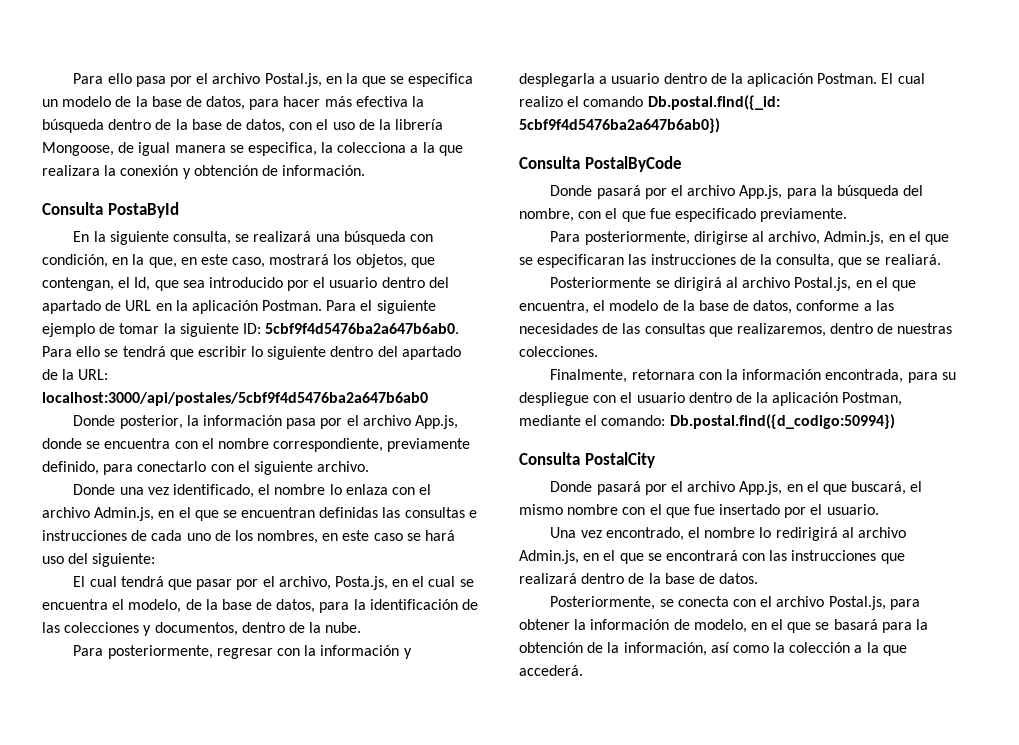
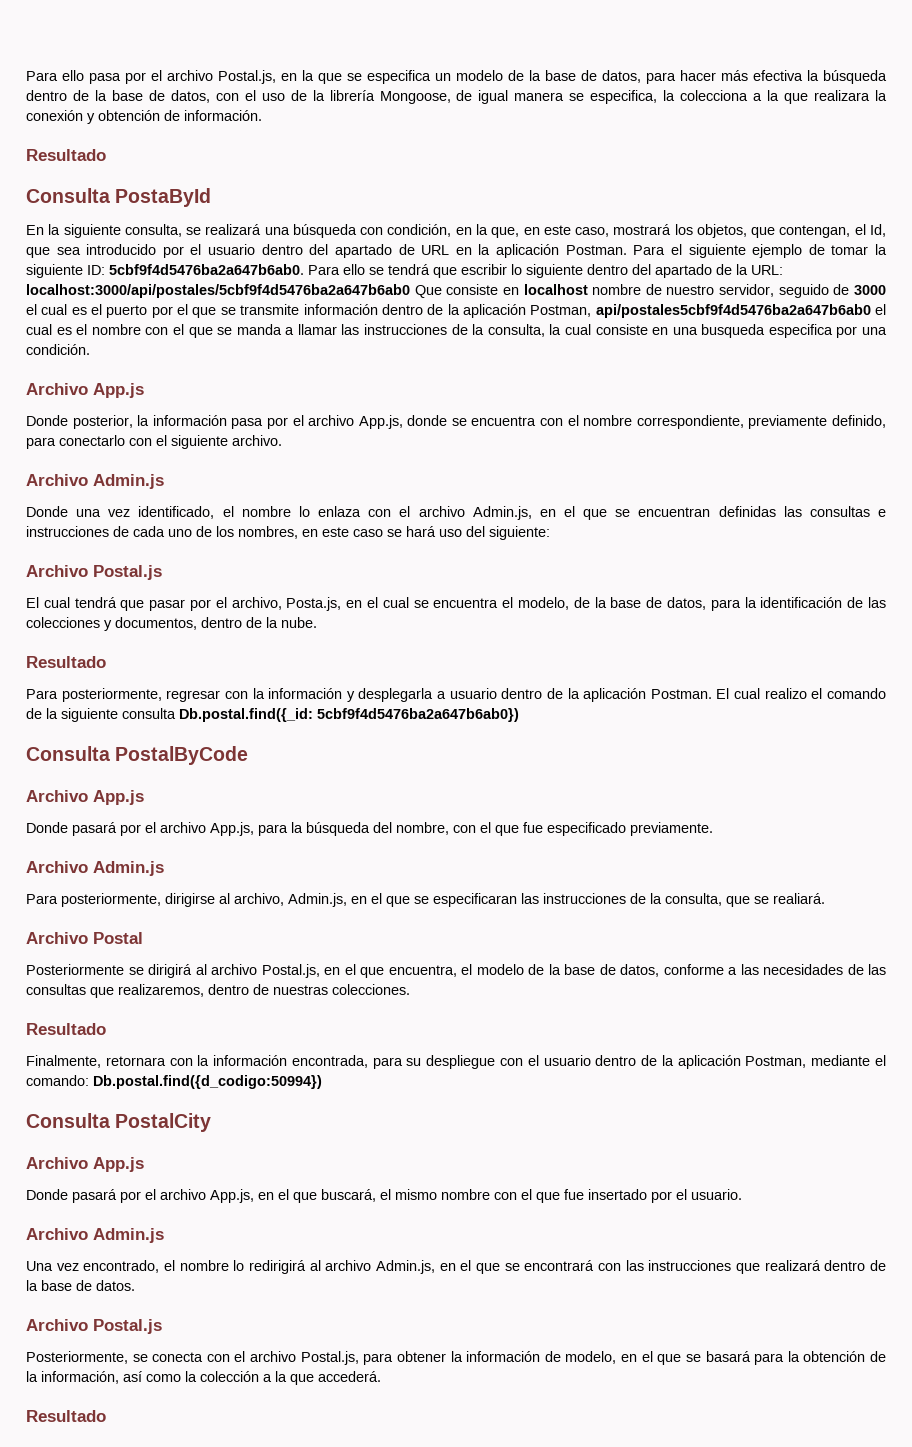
  Para ello pasa por el archivo Postal.js, en la que se especifica un modelo de la base de datos, para hacer más efectiva la búsqueda dentro de la base de datos, con el uso de la librería Mongoose, de igual manera se especifica, la colecciona a la que realizara la conexión y obtención de información.
+ Resultado
- Para ello se tendrá que escribir lo siguiente dentro del apartado de la URL: localhost:3000/api/postales/5cbf9f4d5476ba2a647b6ab0
+ Para ello se tendrá que escribir lo siguiente dentro del apartado de la URL: localhost:3000/api/postales/5cbf9f4d5476ba2a647b6ab0 Que consiste en localhost nombre de nuestro servidor, seguido de 3000 el cual es el puerto por el que se transmite información dentro de la aplicación Postman, api/postales5cbf9f4d5476ba2a647b6ab0 el cual es el nombre con el que se manda a llamar las instrucciones de la consulta, la cual consiste en una busqueda especifica por una condición.
+ Archivo App.js
  Donde posterior, la información pasa por el archivo App.js, donde se encuentra con el nombre correspondiente, previamente definido, para conectarlo con el siguiente archivo.
+ Archivo Admin.js
  Donde una vez identificado, el nombre lo enlaza con el archivo Admin.js, en el que se encuentran definidas las consultas e instrucciones de cada uno de los nombres, en este caso se hará uso del siguiente:
+ Archivo Postal.js
  El cual tendrá que pasar por el archivo, Posta.js, en el cual se encuentra el modelo, de la base de datos, para la identificación de las colecciones y documentos, dentro de la nube.
+ Resultado
- El cual realizo el comando Db.postal.find({_id: 5cbf9f4d5476ba2a647b6ab0})
+ El cual realizo el comando de la siguiente consulta Db.postal.find({_id: 5cbf9f4d5476ba2a647b6ab0})
  Consulta PostalByCode
+ Archivo App.js
  Donde pasará por el archivo App.js, para la búsqueda del nombre, con el que fue especificado previamente.
+ Archivo Admin.js
+ Archivo Postal
  Posteriormente se dirigirá al archivo Postal.js, en el que encuentra, el modelo de la base de datos, conforme a las necesidades de las consultas que realizaremos, dentro de nuestras colecciones.
+ Resultado
  Consulta PostalCity
+ Archivo App.js
  Donde pasará por el archivo App.js, en el que buscará, el mismo nombre con el que fue insertado por el usuario.
+ Archivo Admin.js
  Una vez encontrado, el nombre lo redirigirá al archivo Admin.js, en el que se encontrará con las instrucciones que realizará dentro de la base de datos.
+ Archivo Postal.js
  Posteriormente, se conecta con el archivo Postal.js, para obtener la información de modelo, en el que se basará para la obtención de la información, así como la colección a la que accederá.
+ Resultado

